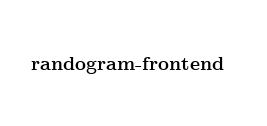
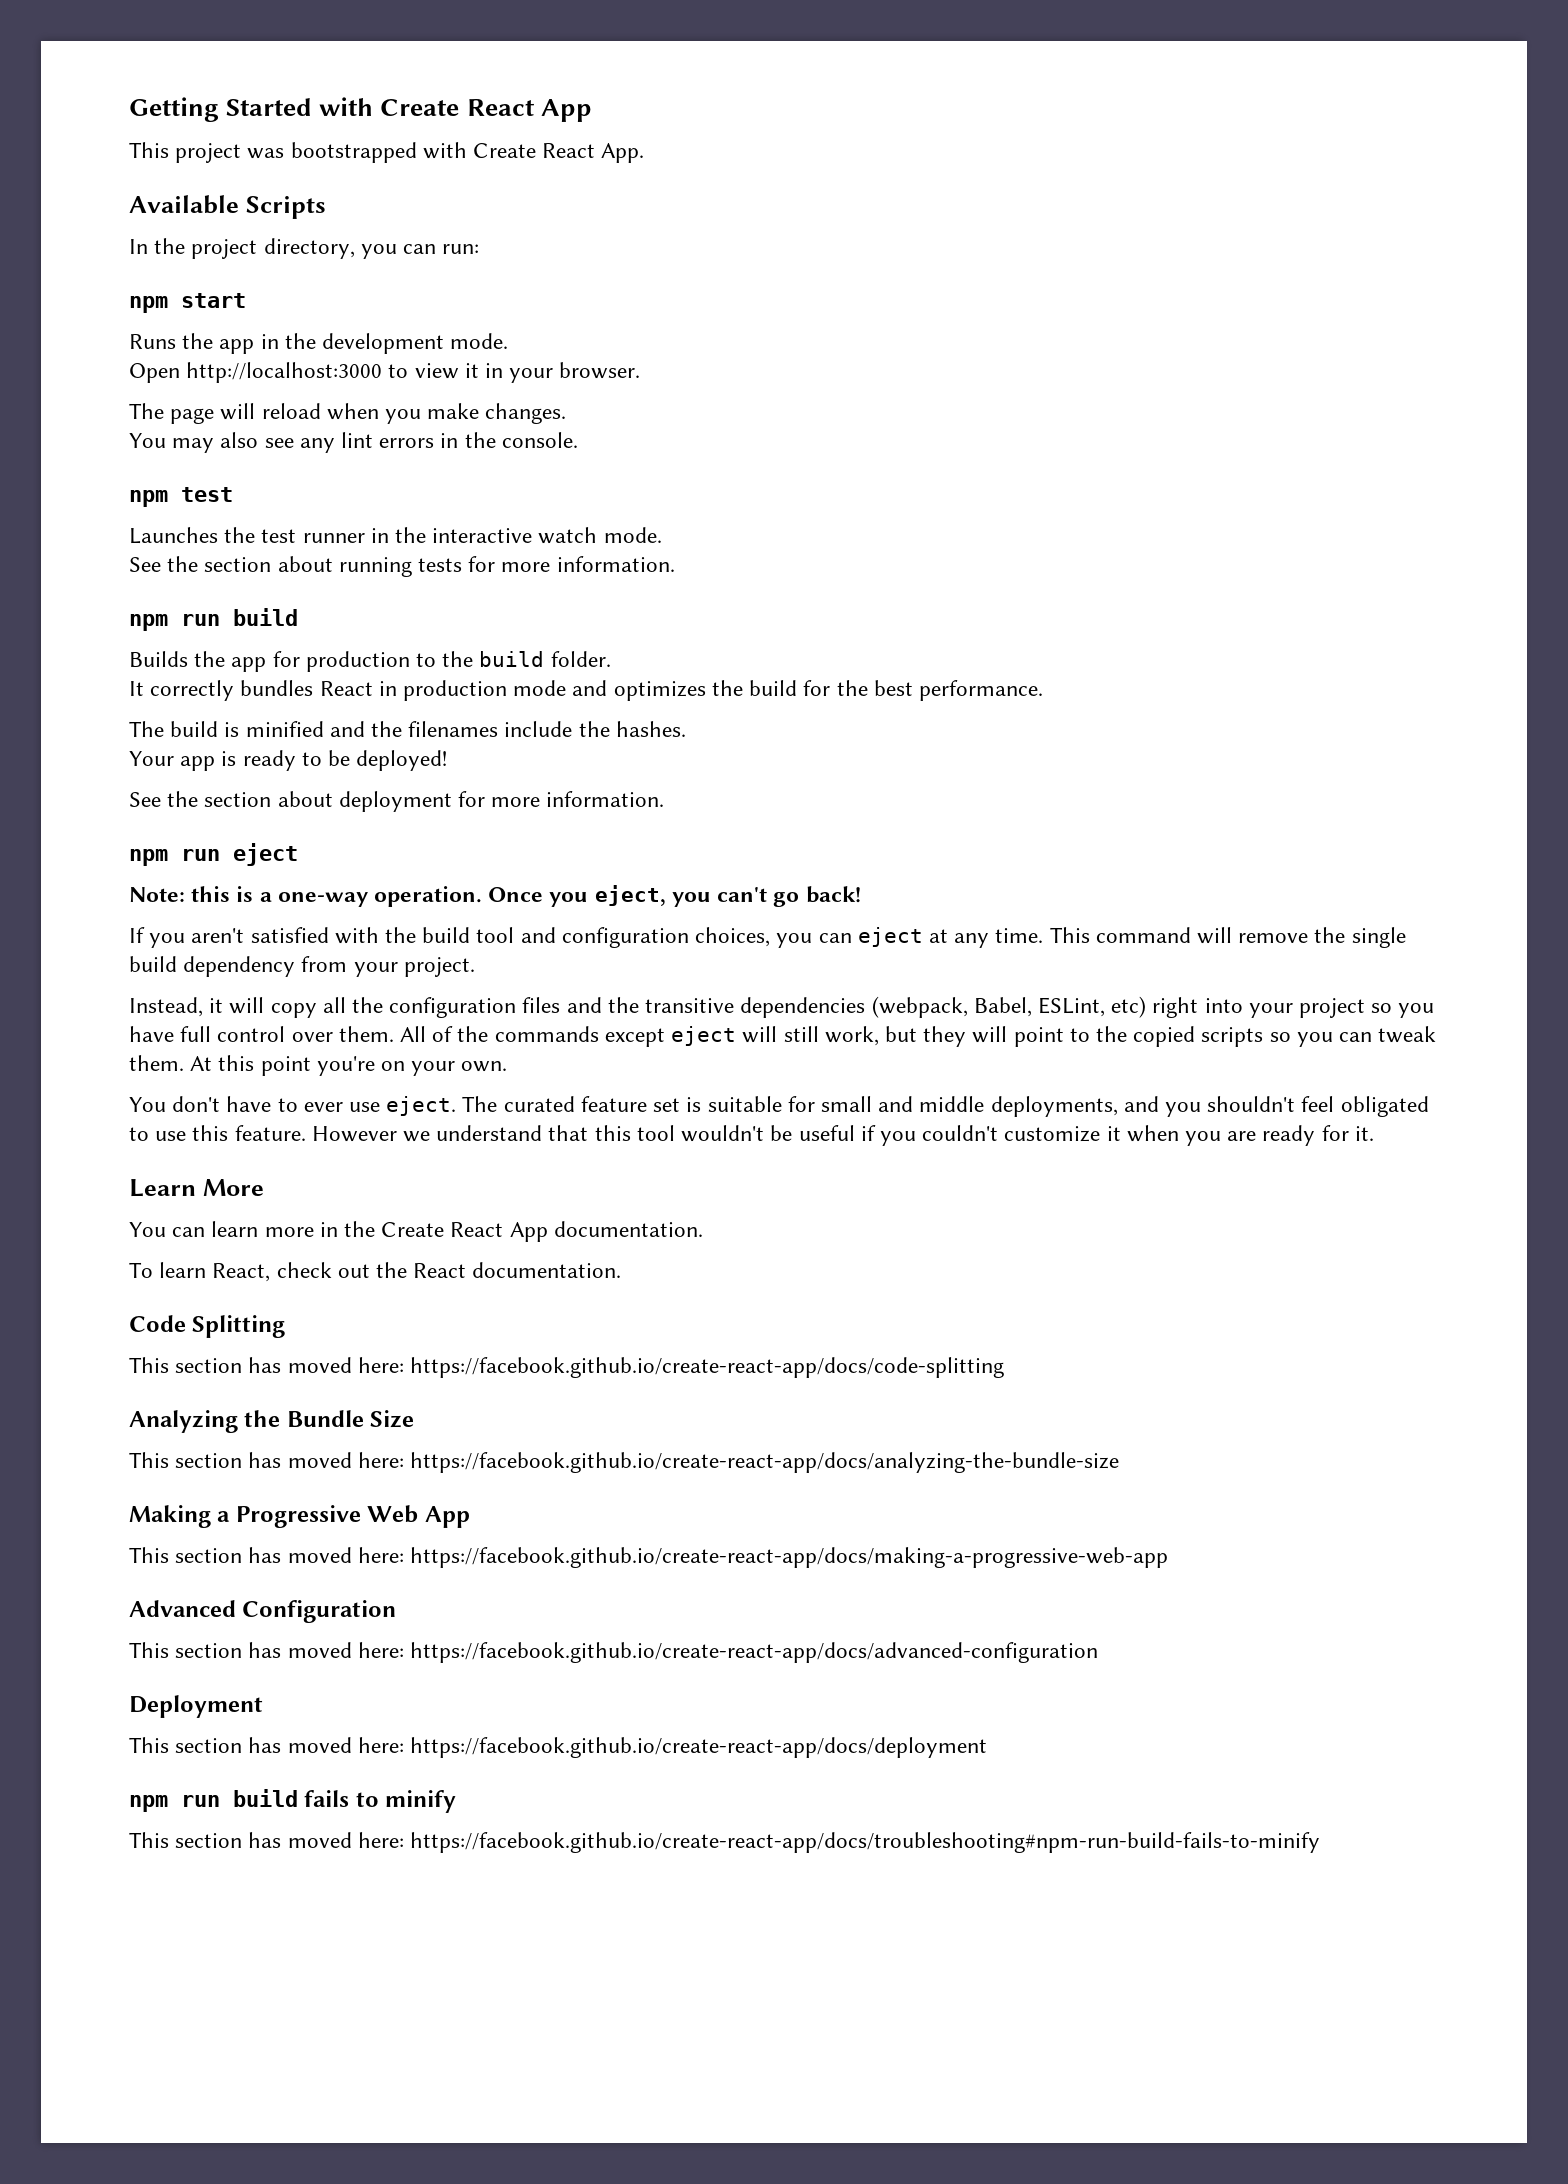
- randogram-frontend
+ Getting Started with Create React App
+ This project was bootstrapped with Create React App.
+ Available Scripts
+ In the project directory, you can run:
+ npm start
+ Runs the app in the development mode.
+ Open http://localhost:3000 to view it in your browser.
+ The page will reload when you make changes.
+ You may also see any lint errors in the console.
+ npm test
+ Launches the test runner in the interactive watch mode.
+ See the section about running tests for more information.
+ npm run build
+ Builds the app for production to the build folder.
+ It correctly bundles React in production mode and optimizes the build for the best performance.
+ The build is minified and the filenames include the hashes.
+ Your app is ready to be deployed!
+ See the section about deployment for more information.
+ npm run eject
+ Note: this is a one-way operation. Once you eject, you can't go back!
+ If you aren't satisfied with the build tool and configuration choices, you can eject at any time. This command will remove the single build dependency from your project.
+ Instead, it will copy all the configuration files and the transitive dependencies (webpack, Babel, ESLint, etc) right into your project so you have full control over them. All of the commands except eject will still work, but they will point to the copied scripts so you can tweak them. At this point you're on your own.
+ You don't have to ever use eject. The curated feature set is suitable for small and middle deployments, and you shouldn't feel obligated to use this feature. However we understand that this tool wouldn't be useful if you couldn't customize it when you are ready for it.
+ Learn More
+ You can learn more in the Create React App documentation.
+ To learn React, check out the React documentation.
+ Code Splitting
+ This section has moved here: https://facebook.github.io/create-react-app/docs/code-splitting
+ Analyzing the Bundle Size
+ This section has moved here: https://facebook.github.io/create-react-app/docs/analyzing-the-bundle-size
+ Making a Progressive Web App
+ This section has moved here: https://facebook.github.io/create-react-app/docs/making-a-progressive-web-app
+ Advanced Configuration
+ This section has moved here: https://facebook.github.io/create-react-app/docs/advanced-configuration
+ Deployment
+ This section has moved here: https://facebook.github.io/create-react-app/docs/deployment
+ npm run build fails to minify
+ This section has moved here: https://facebook.github.io/create-react-app/docs/troubleshooting#npm-run-build-fails-to-minify

